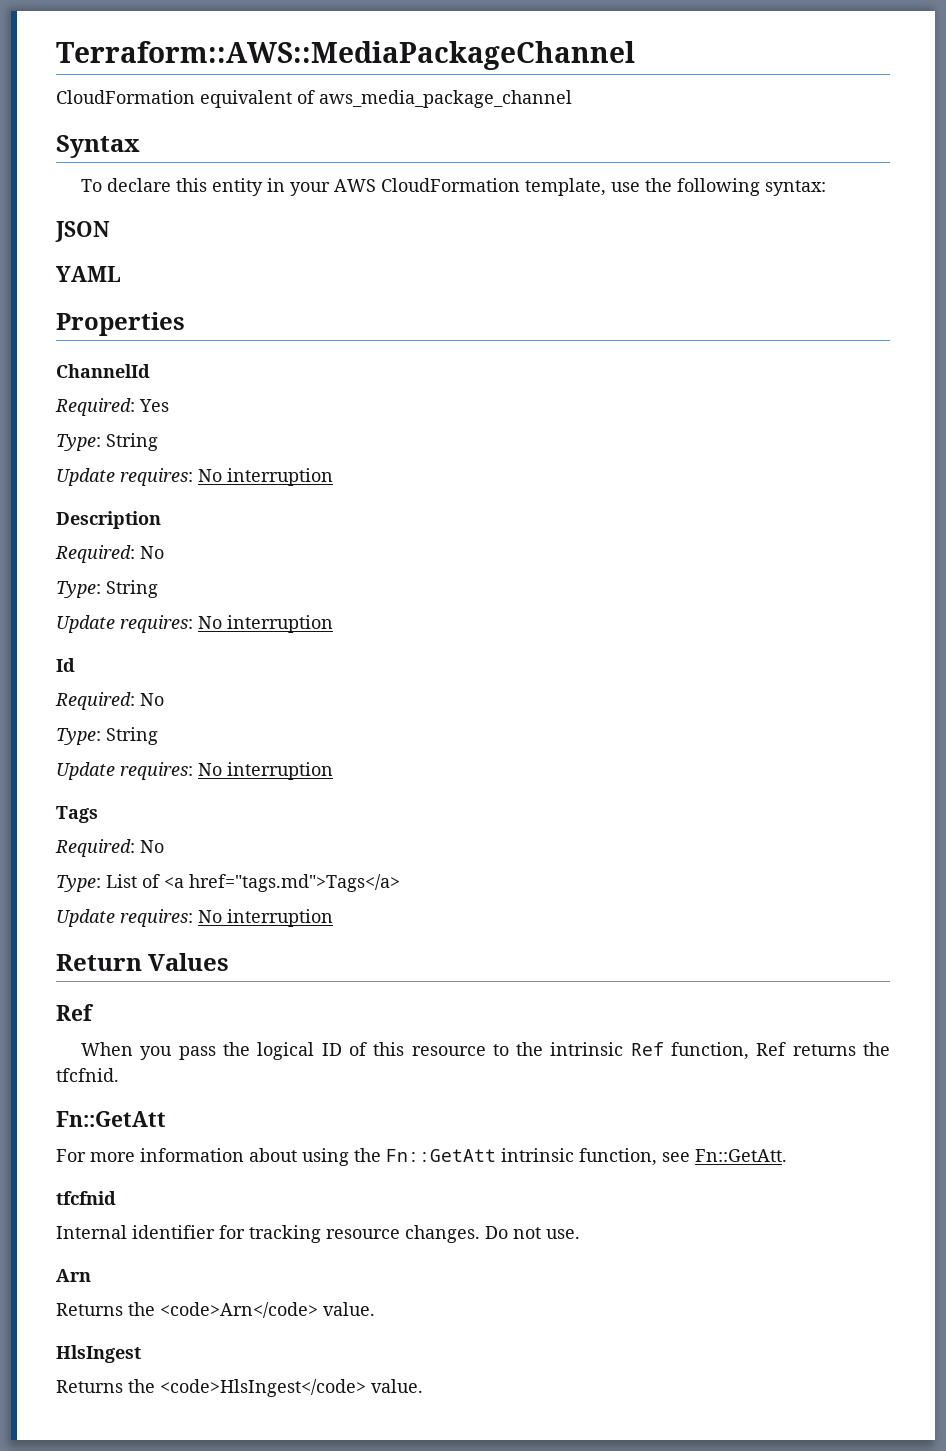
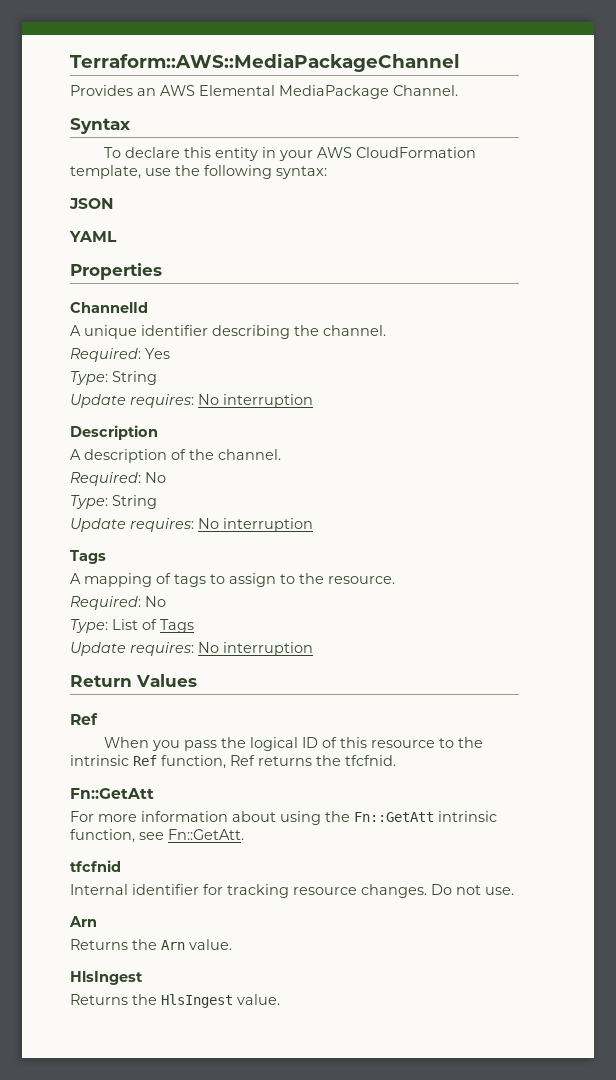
- CloudFormation equivalent of aws_media_package_channel
+ Provides an AWS Elemental MediaPackage Channel.
+ A unique identifier describing the channel.
  Description
- Required: No
- Type: String
- Update requires: No interruption
- Id
+ A description of the channel.
+ A mapping of tags to assign to the resource.
- Type: List of <a href="tags.md">Tags</a>
+ Type: List of Tags
- Returns the <code>Arn</code> value.
+ Returns the Arn value.
- Returns the <code>HlsIngest</code> value.
+ Returns the HlsIngest value.

